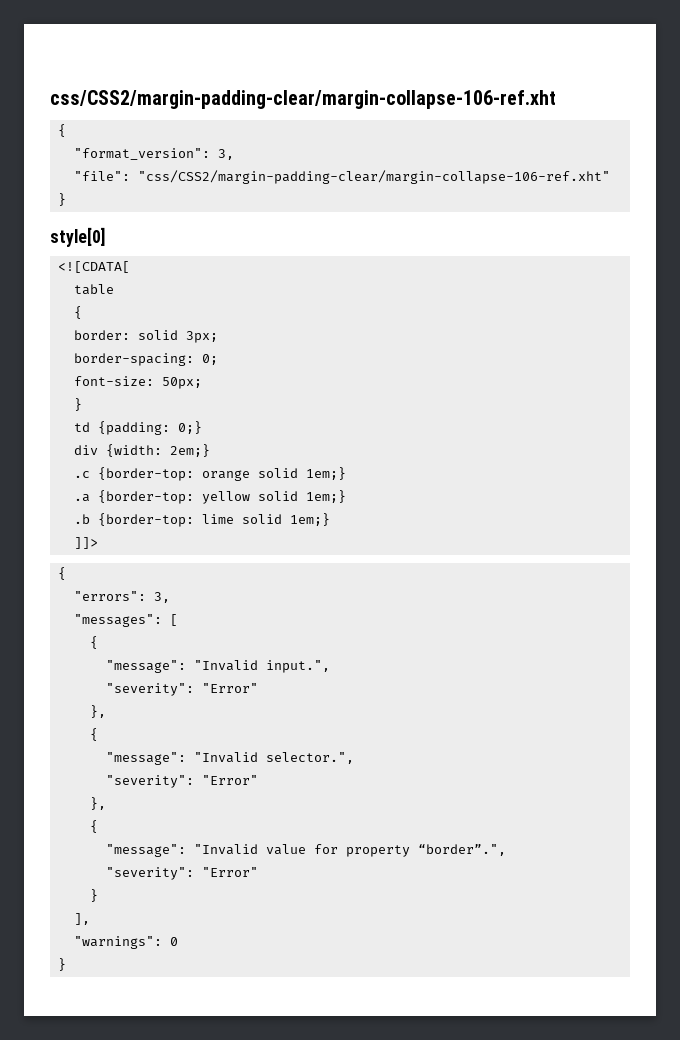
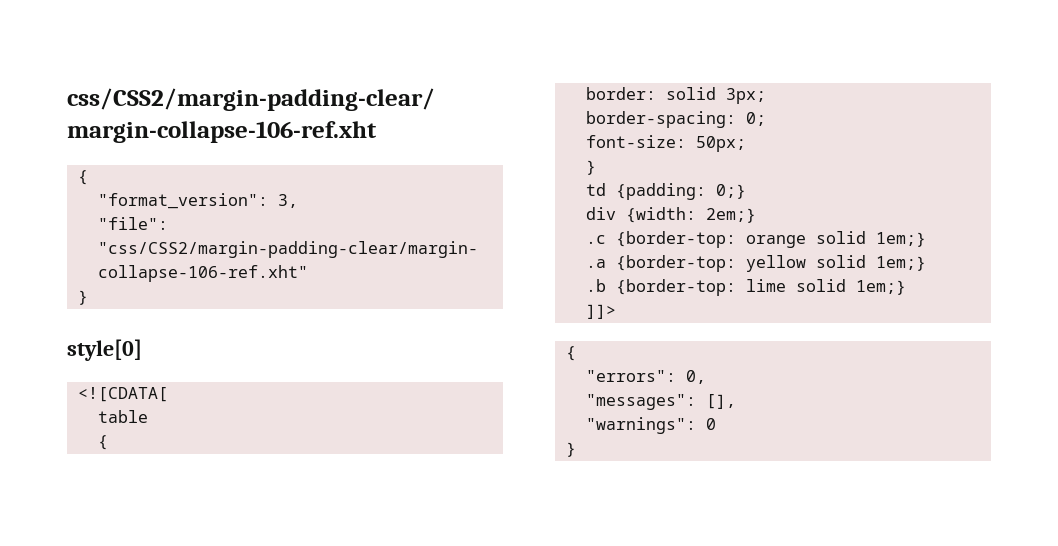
- "errors": 3,
+ "errors": 0,
- "messages": [
- {
- "message": "Invalid input.",
- "severity": "Error"
- },
- {
- "message": "Invalid selector.",
- "severity": "Error"
- },
- {
- "message": "Invalid value for property “border”.",
- "severity": "Error"
- }
- ],
+ "messages": [],

